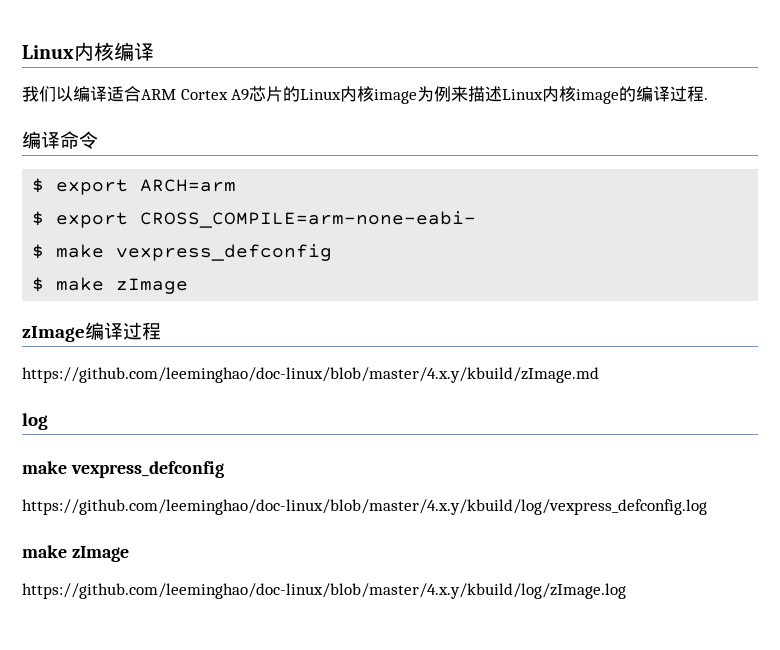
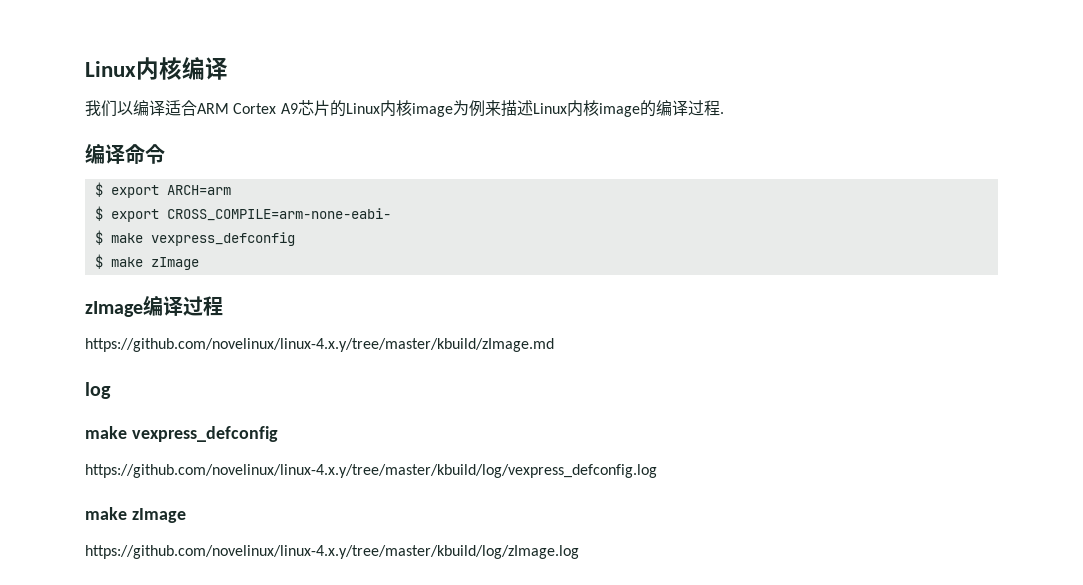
- https://github.com/leeminghao/doc-linux/blob/master/4.x.y/kbuild/zImage.md
+ https://github.com/novelinux/linux-4.x.y/tree/master/kbuild/zImage.md
- https://github.com/leeminghao/doc-linux/blob/master/4.x.y/kbuild/log/vexpress_defconfig.log
+ https://github.com/novelinux/linux-4.x.y/tree/master/kbuild/log/vexpress_defconfig.log
  make zImage
- https://github.com/leeminghao/doc-linux/blob/master/4.x.y/kbuild/log/zImage.log
+ https://github.com/novelinux/linux-4.x.y/tree/master/kbuild/log/zImage.log

